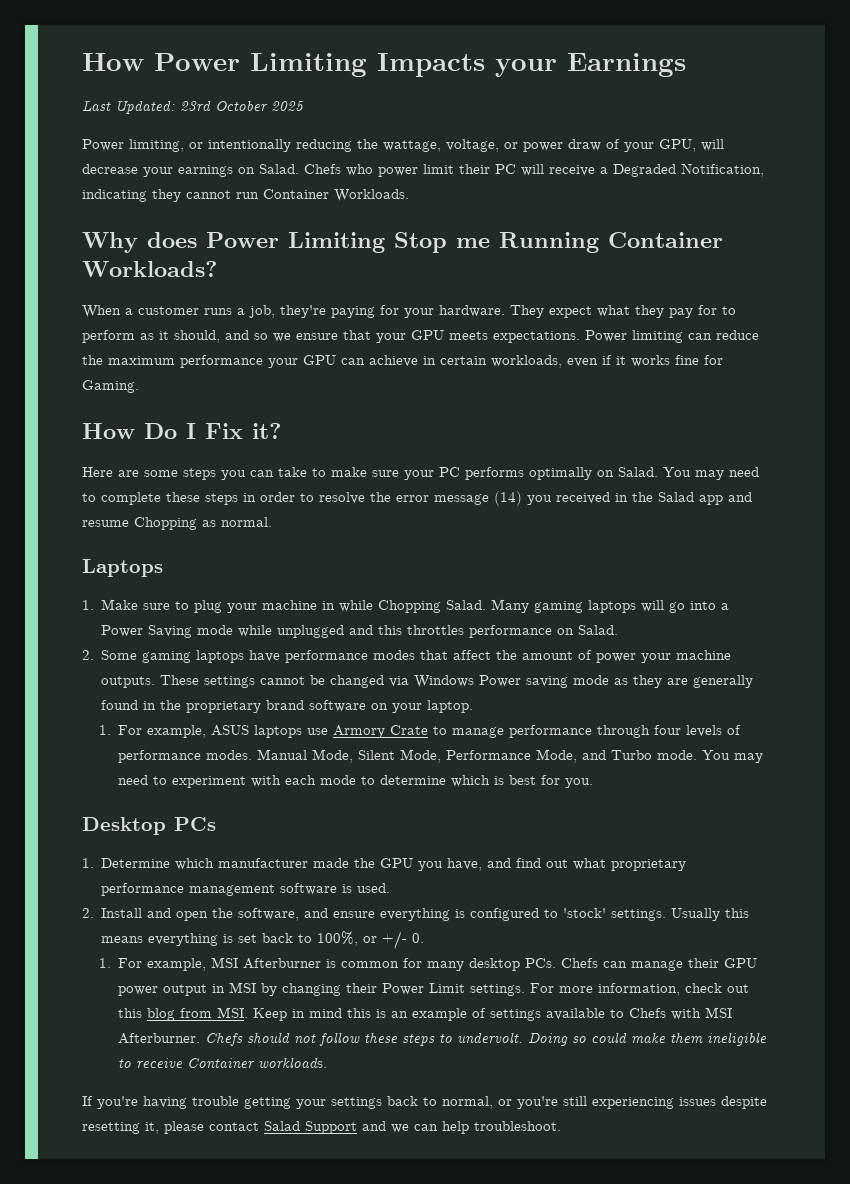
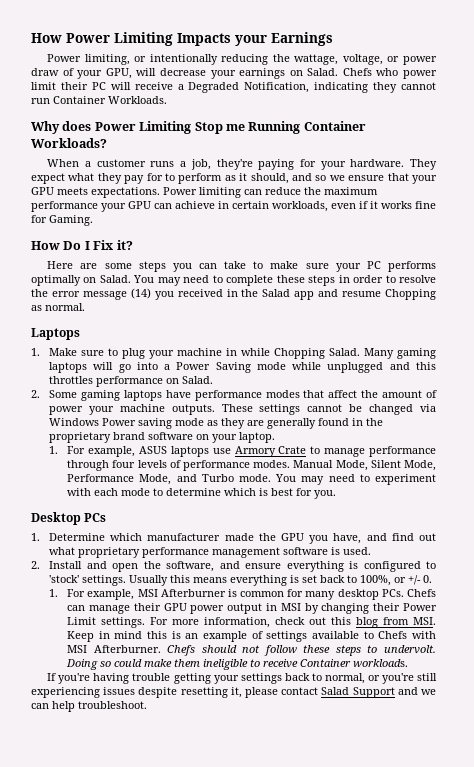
- Last Updated: 23rd October 2025

